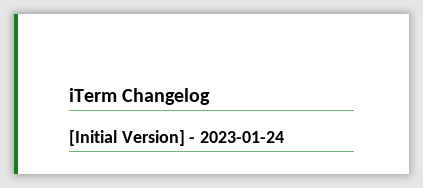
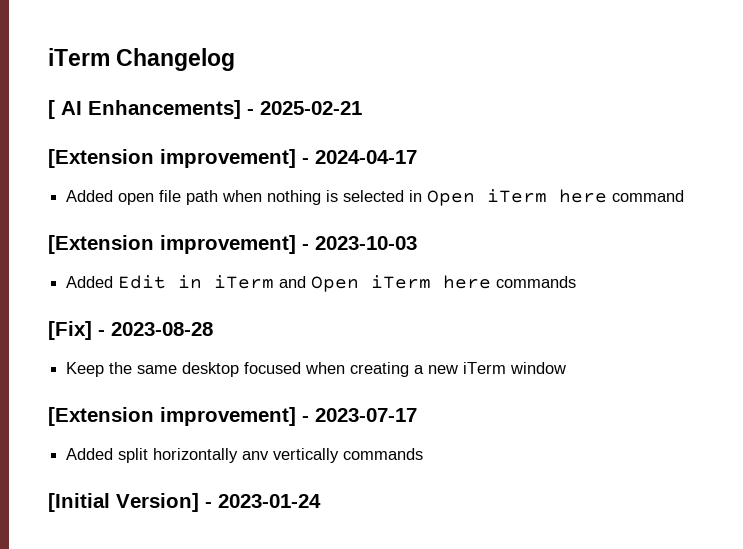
+ [ AI Enhancements] - 2025-02-21
+ [Extension improvement] - 2024-04-17
+ Added open file path when nothing is selected in Open iTerm here command
+ [Extension improvement] - 2023-10-03
+ Added Edit in iTerm and Open iTerm here commands
+ [Fix] - 2023-08-28
+ Keep the same desktop focused when creating a new iTerm window
+ [Extension improvement] - 2023-07-17
+ Added split horizontally anv vertically commands

